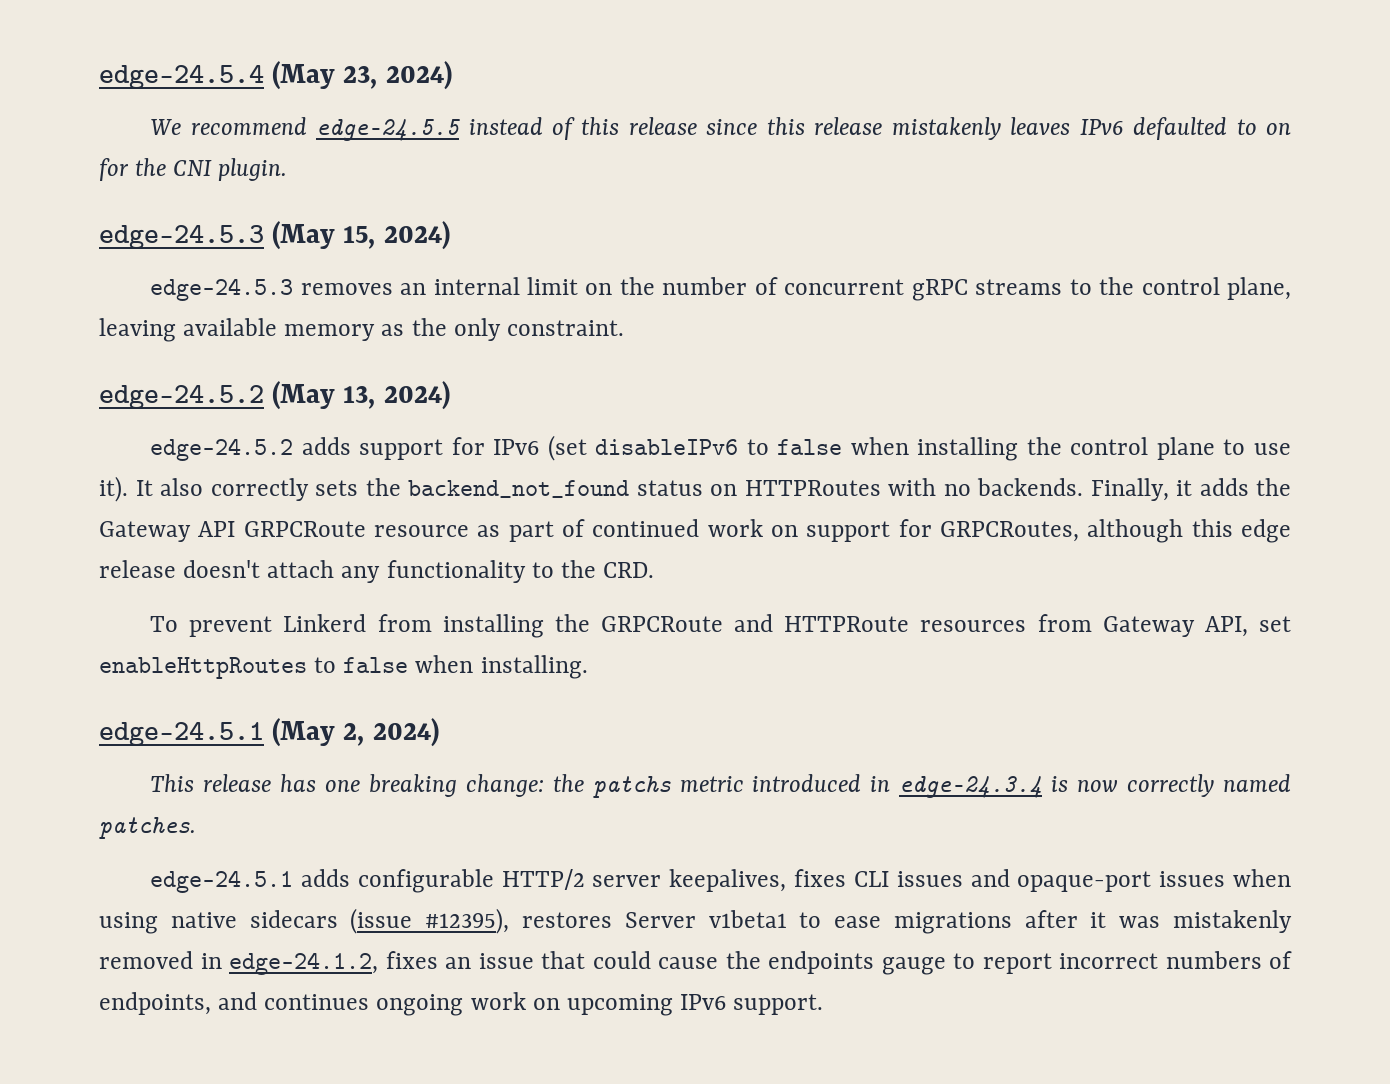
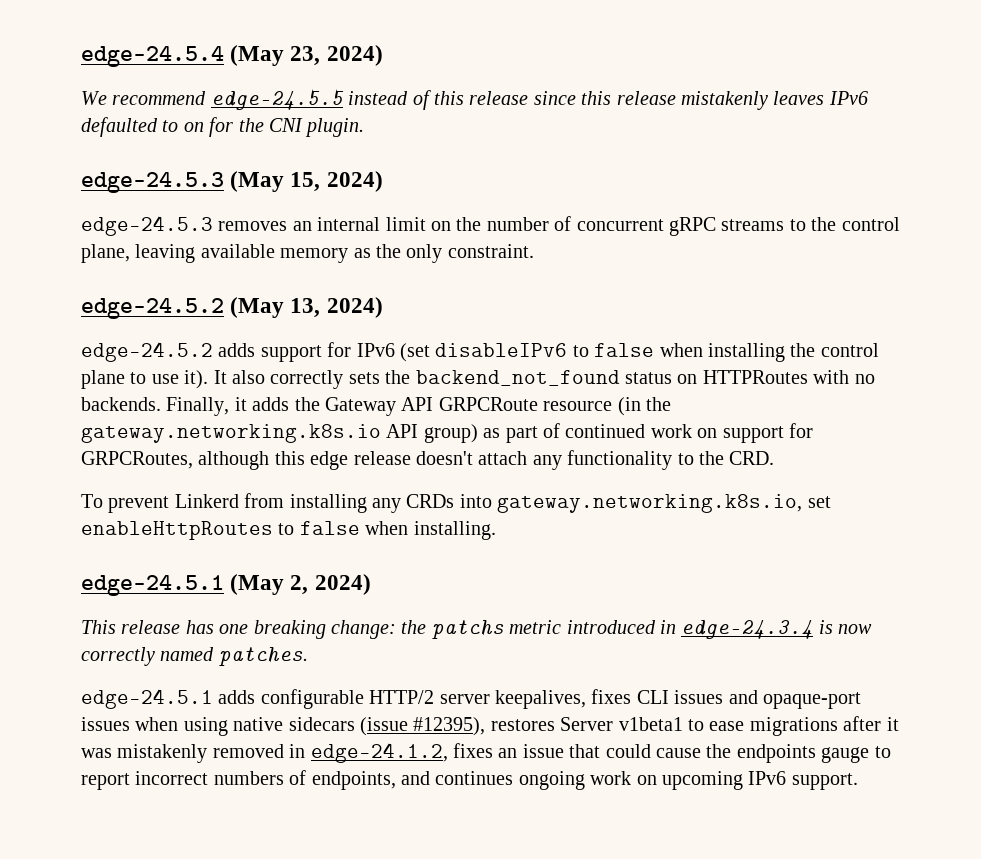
- Finally, it adds the Gateway API GRPCRoute resource as part of continued work on support for GRPCRoutes, although this edge release doesn't attach any functionality to the CRD.
+ Finally, it adds the Gateway API GRPCRoute resource (in the gateway.networking.k8s.io API group) as part of continued work on support for GRPCRoutes, although this edge release doesn't attach any functionality to the CRD.
- To prevent Linkerd from installing the GRPCRoute and HTTPRoute resources from Gateway API, set enableHttpRoutes to false when installing.
+ To prevent Linkerd from installing any CRDs into gateway.networking.k8s.io, set enableHttpRoutes to false when installing.

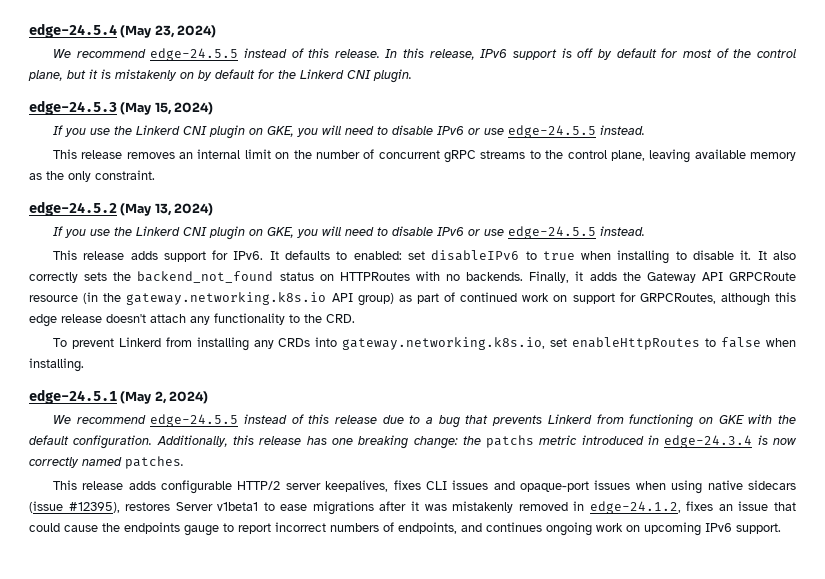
- We recommend edge-24.5.5 instead of this release since this release mistakenly leaves IPv6 defaulted to on for the CNI plugin.
+ We recommend edge-24.5.5 instead of this release. In this release, IPv6 support is off by default for most of the control plane, but it is mistakenly on by default for the Linkerd CNI plugin.
  edge-24.5.3 (May 15, 2024)
- edge-24.5.3 removes an internal limit on the number of concurrent gRPC streams to the control plane, leaving available memory as the only constraint.
+ If you use the Linkerd CNI plugin on GKE, you will need to disable IPv6 or use edge-24.5.5 instead.
+ This release removes an internal limit on the number of concurrent gRPC streams to the control plane, leaving available memory as the only constraint.
  edge-24.5.2 (May 13, 2024)
- edge-24.5.2 adds support for IPv6 (set disableIPv6 to false when installing the control plane to use it).
+ If you use the Linkerd CNI plugin on GKE, you will need to disable IPv6 or use edge-24.5.5 instead.
+ This release adds support for IPv6. It defaults to enabled: set disableIPv6 to true when installing to disable it.
- This release has one breaking change: the patchs metric introduced in edge-24.3.4 is now correctly named patches.
+ We recommend edge-24.5.5 instead of this release due to a bug that prevents Linkerd from functioning on GKE with the default configuration. Additionally, this release has one breaking change: the patchs metric introduced in edge-24.3.4 is now correctly named patches.
- edge-24.5.1 adds configurable HTTP/2 server keepalives, fixes CLI issues and opaque-port issues when using native sidecars (issue #12395), restores Server v1beta1 to ease migrations after it was mistakenly removed in edge-24.1.2, fixes an issue that could cause the endpoints gauge to report incorrect numbers of endpoints, and continues ongoing work on upcoming IPv6 support.
+ This release adds configurable HTTP/2 server keepalives, fixes CLI issues and opaque-port issues when using native sidecars (issue #12395), restores Server v1beta1 to ease migrations after it was mistakenly removed in edge-24.1.2, fixes an issue that could cause the endpoints gauge to report incorrect numbers of endpoints, and continues ongoing work on upcoming IPv6 support.

